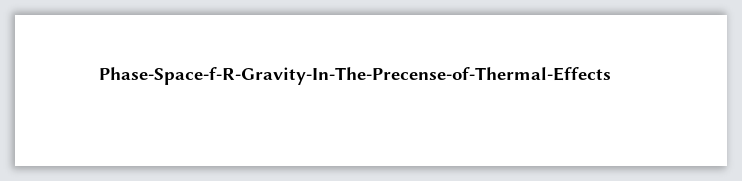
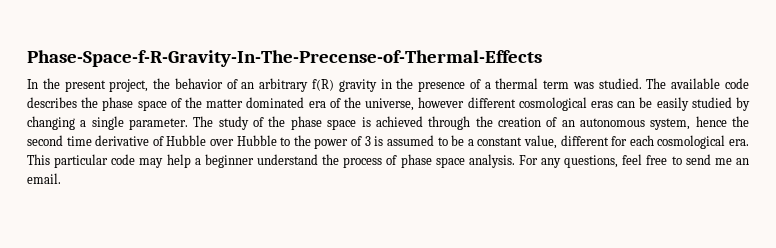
+ In the present project, the behavior of an arbitrary f(R) gravity in the presence of a thermal term was studied. The available code describes the phase space of the matter dominated era of the universe, however different cosmological eras can be easily studied by changing a single parameter. The study of the phase space is achieved through the creation of an autonomous system, hence the second time derivative of Hubble over Hubble to the power of 3 is assumed to be a constant value, different for each cosmological era. This particular code may help a beginner understand the process of phase space analysis. For any questions, feel free to send me an email.

